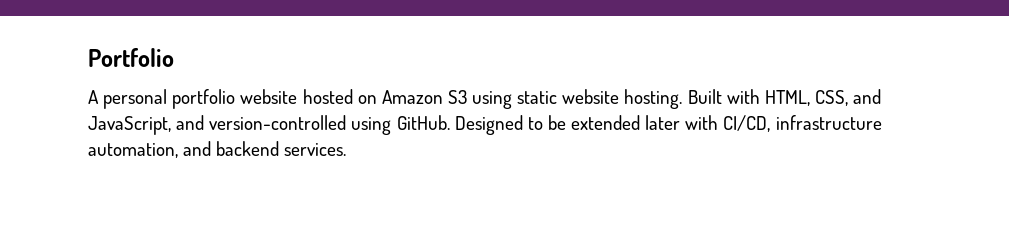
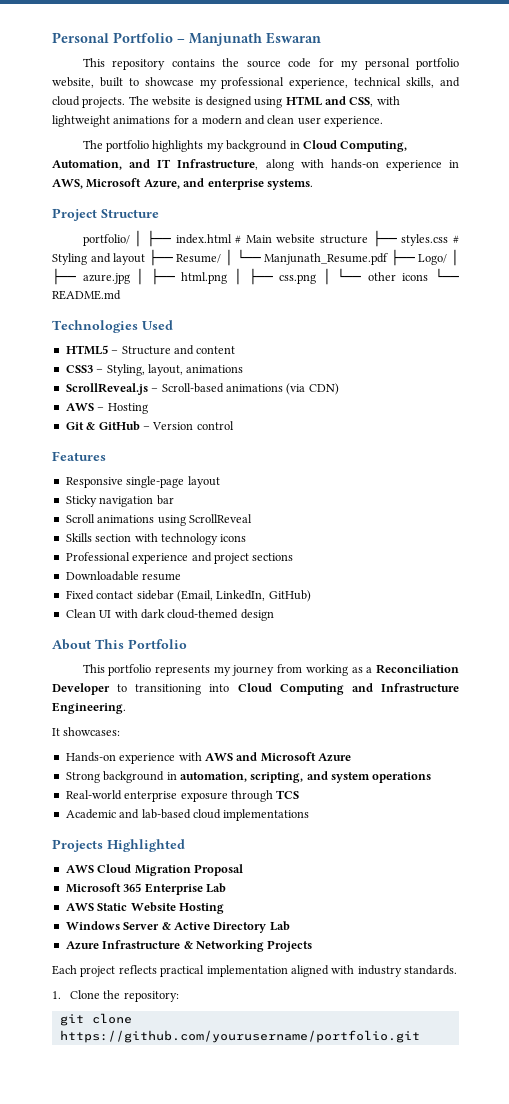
- Portfolio
- A personal portfolio website hosted on Amazon S3 using static website hosting. Built with HTML, CSS, and JavaScript, and version-controlled using GitHub. Designed to be extended later with CI/CD, infrastructure automation, and backend services.
+ Personal Portfolio – Manjunath Eswaran
+ This repository contains the source code for my personal portfolio website, built to showcase my professional experience, technical skills, and cloud projects. The website is designed using HTML and CSS, with lightweight animations for a modern and clean user experience.
+ The portfolio highlights my background in Cloud Computing, Automation, and IT Infrastructure, along with hands-on experience in AWS, Microsoft Azure, and enterprise systems.
+ Project Structure
+ portfolio/ │ ├── index.html # Main website structure ├── styles.css # Styling and layout ├── Resume/ │ └── Manjunath_Resume.pdf ├── Logo/ │ ├── azure.jpg │ ├── html.png │ ├── css.png │ └── other icons └── README.md
+ Technologies Used
+ HTML5 – Structure and content
+ CSS3 – Styling, layout, animations
+ ScrollReveal.js – Scroll-based animations (via CDN)
+ AWS – Hosting
+ Git & GitHub – Version control
+ Features
+ Responsive single-page layout
+ Sticky navigation bar
+ Scroll animations using ScrollReveal
+ Skills section with technology icons
+ Professional experience and project sections
+ Downloadable resume
+ Fixed contact sidebar (Email, LinkedIn, GitHub)
+ Clean UI with dark cloud-themed design
+ About This Portfolio
+ This portfolio represents my journey from working as a Reconciliation Developer to transitioning into Cloud Computing and Infrastructure Engineering.
+ It showcases:
+ Hands-on experience with AWS and Microsoft Azure
+ Strong background in automation, scripting, and system operations
+ Real-world enterprise exposure through TCS
+ Academic and lab-based cloud implementations
+ Projects Highlighted
+ AWS Cloud Migration Proposal
+ Microsoft 365 Enterprise Lab
+ AWS Static Website Hosting
+ Windows Server & Active Directory Lab
+ Azure Infrastructure & Networking Projects
+ Each project reflects practical implementation aligned with industry standards.
+ 1. Clone the repository:
+ git clone https://github.com/yourusername/portfolio.git

